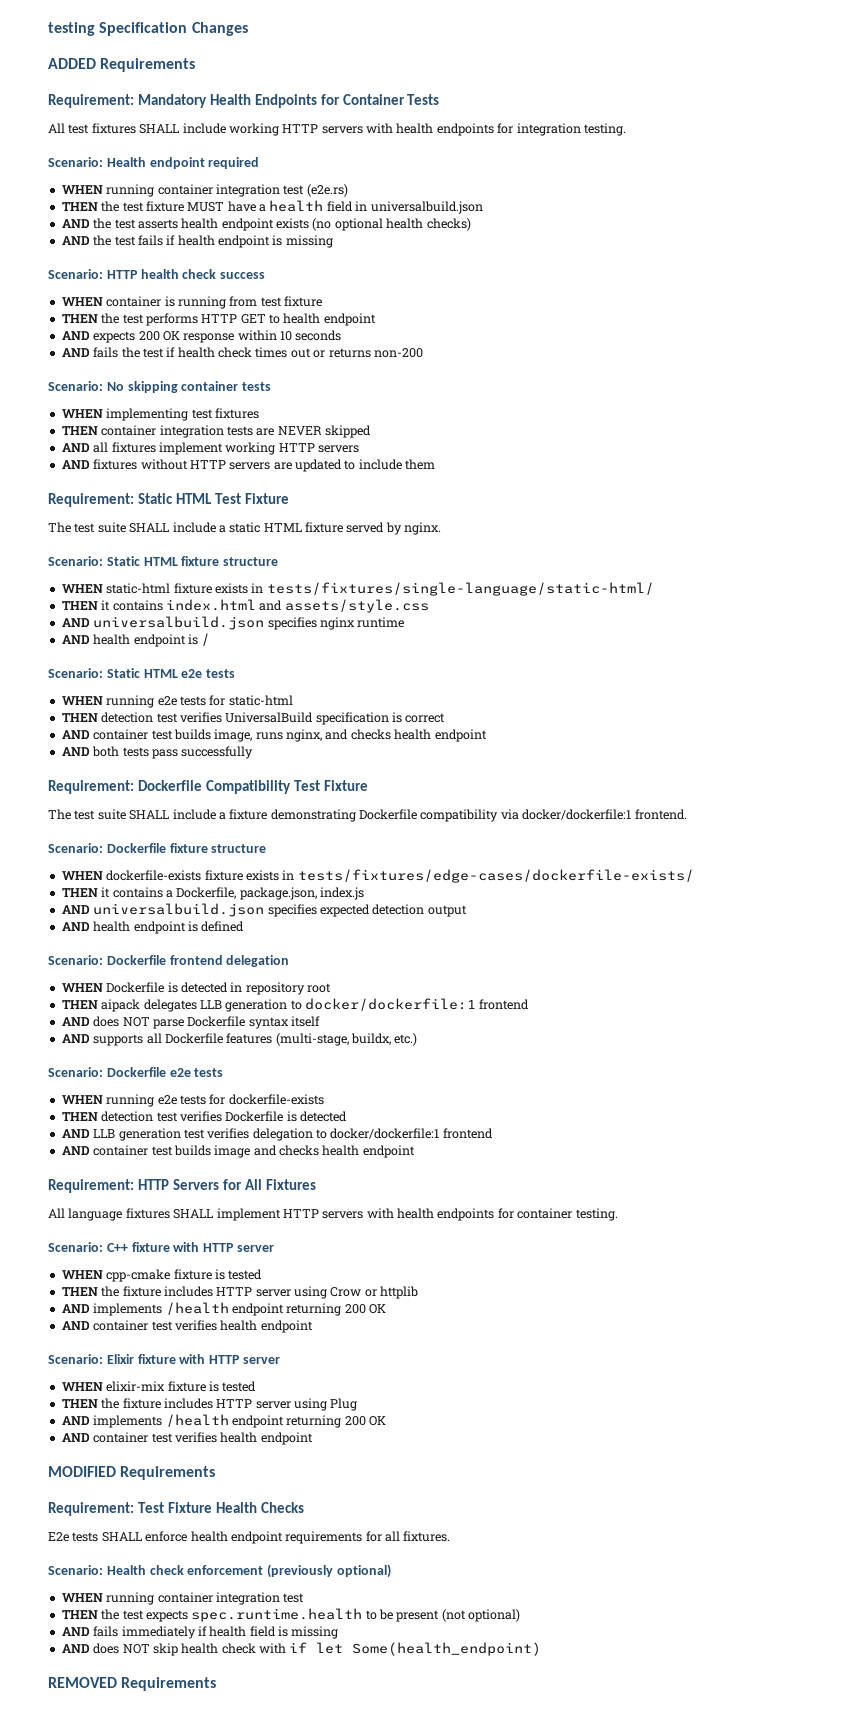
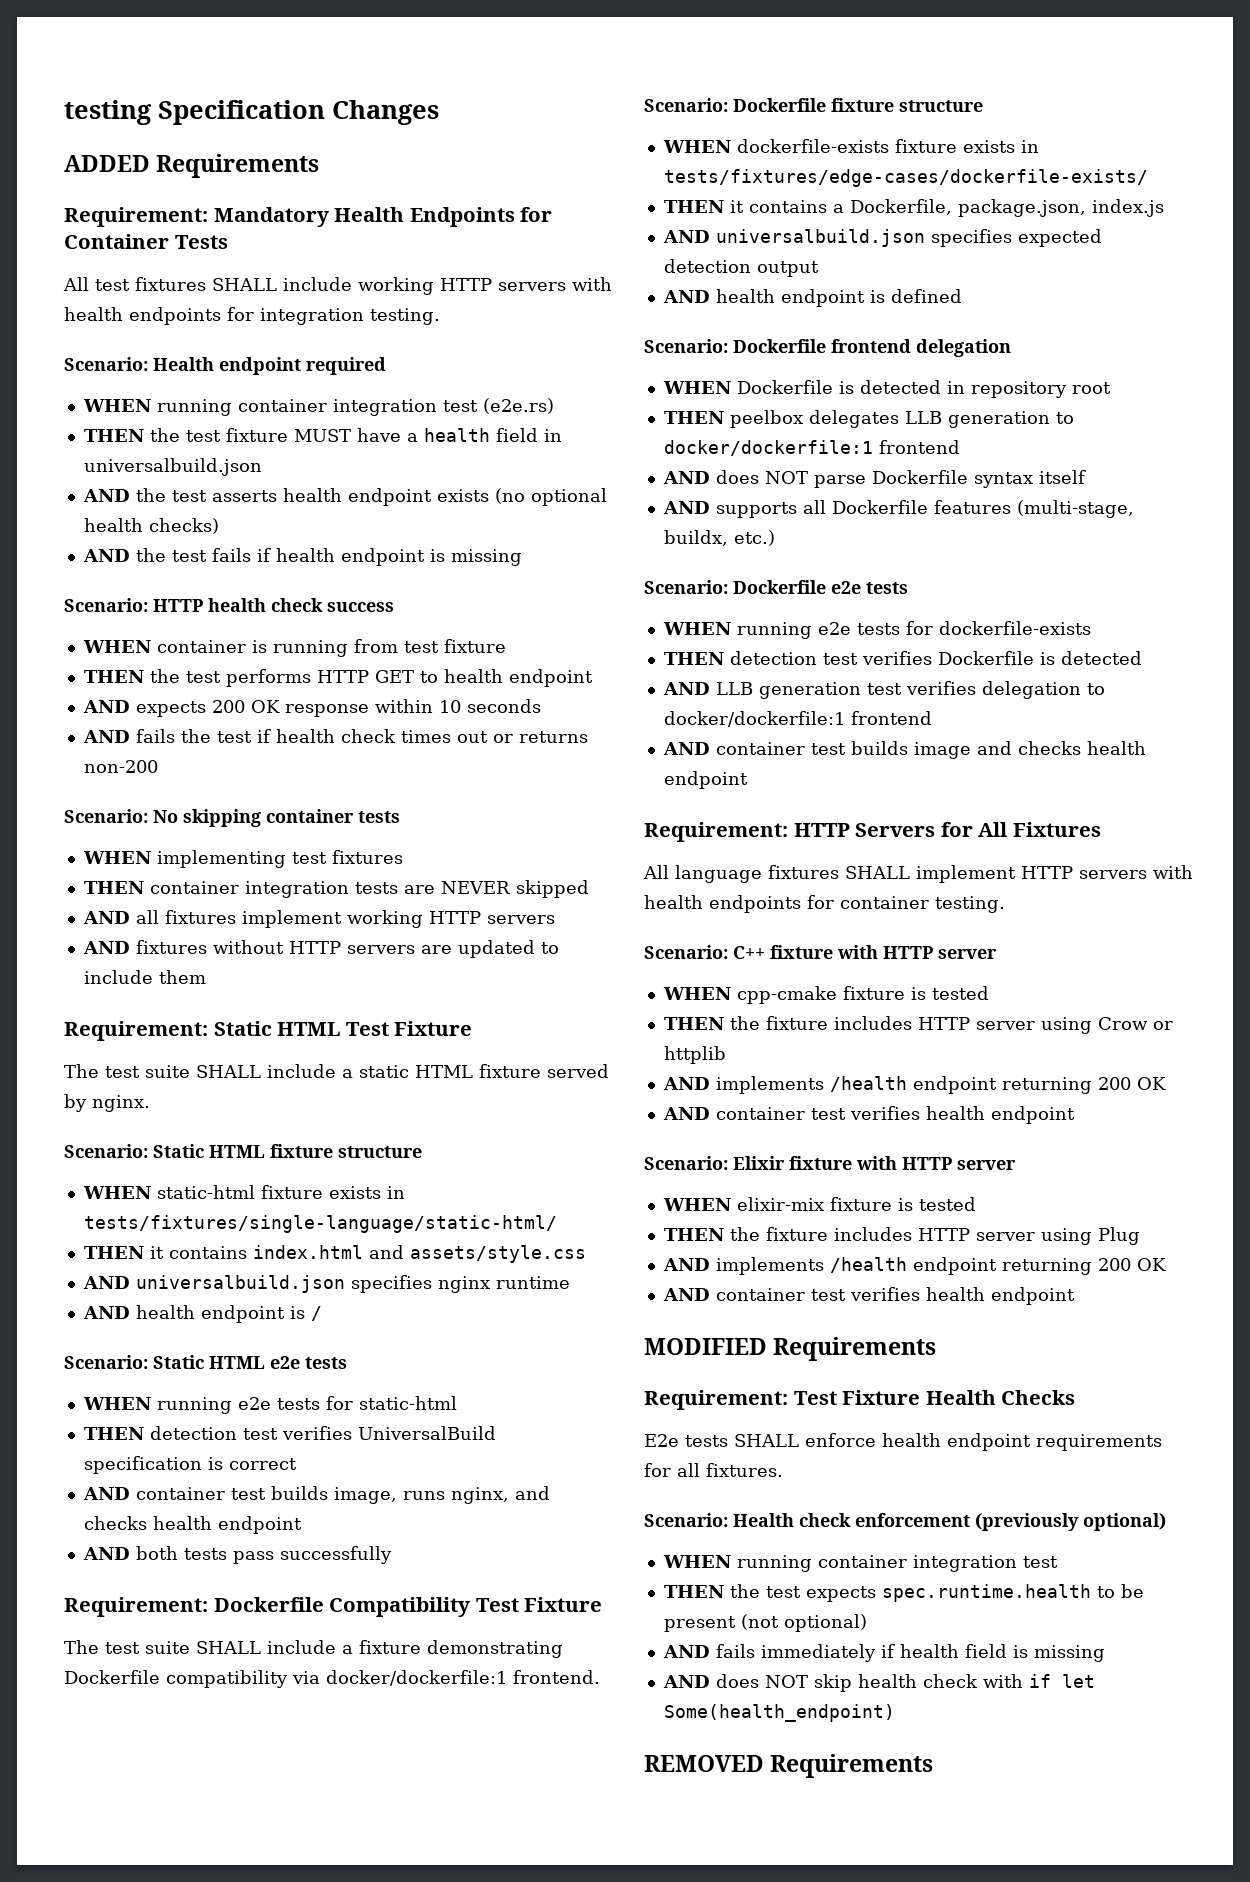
- THEN aipack delegates LLB generation to docker/dockerfile:1 frontend
+ THEN peelbox delegates LLB generation to docker/dockerfile:1 frontend

